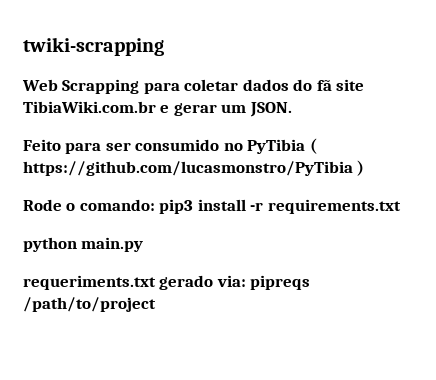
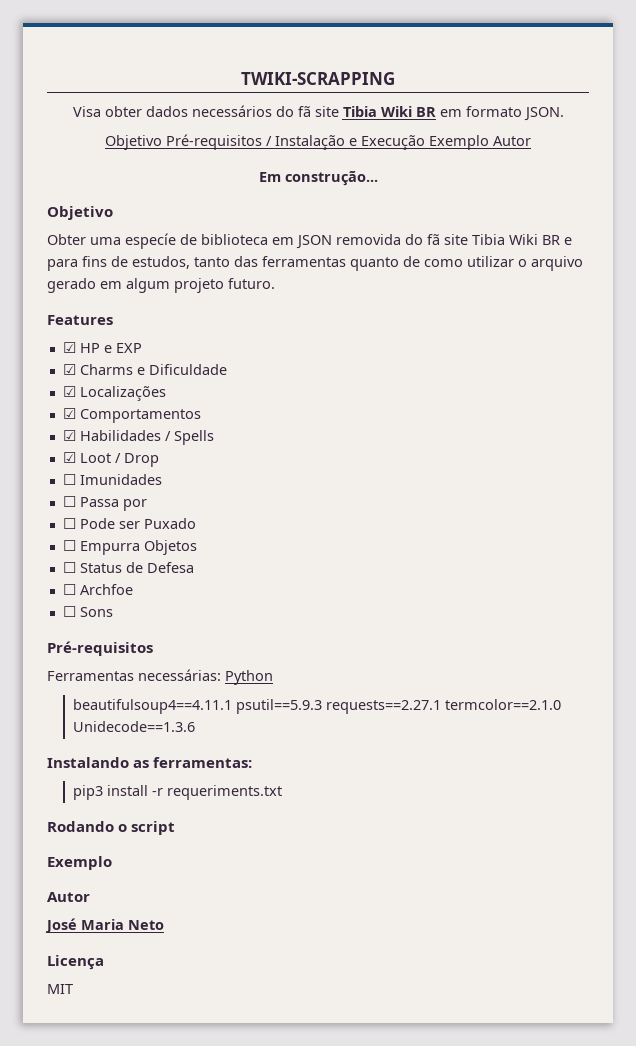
- twiki-scrapping
- Web Scrapping para coletar dados do fã site TibiaWiki.com.br e gerar um JSON.
- Feito para ser consumido no PyTibia ( https://github.com/lucasmonstro/PyTibia )
- Rode o comando: pip3 install -r requirements.txt
- python main.py
- requeriments.txt gerado via: pipreqs /path/to/project
+ TWIKI-SCRAPPING
+ Visa obter dados necessários do fã site Tibia Wiki BR em formato JSON.
+ Objetivo Pré-requisitos / Instalação e Execução Exemplo Autor
+ Em construção...
+ Objetivo
+ Obter uma especíe de biblioteca em JSON removida do fã site Tibia Wiki BR e para fins de estudos, tanto das ferramentas quanto de como utilizar o arquivo gerado em algum projeto futuro.
+ Features
+ ☑ HP e EXP
+ ☑ Charms e Dificuldade
+ ☑ Localizações
+ ☑ Comportamentos
+ ☑ Habilidades / Spells
+ ☑ Loot / Drop
+ ☐ Imunidades
+ ☐ Passa por
+ ☐ Pode ser Puxado
+ ☐ Empurra Objetos
+ ☐ Status de Defesa
+ ☐ Archfoe
+ ☐ Sons
+ Pré-requisitos
+ Ferramentas necessárias: Python
+ beautifulsoup4==4.11.1 psutil==5.9.3 requests==2.27.1 termcolor==2.1.0 Unidecode==1.3.6
+ Instalando as ferramentas:
+ pip3 install -r requeriments.txt
+ Rodando o script
+ Exemplo
+ Autor
+ José Maria Neto
+ Licença
+ MIT

